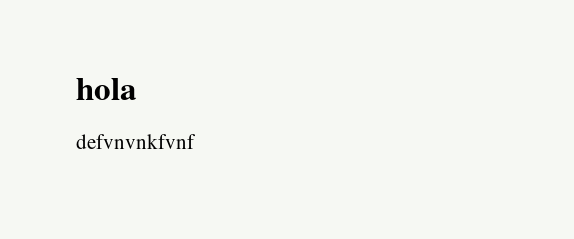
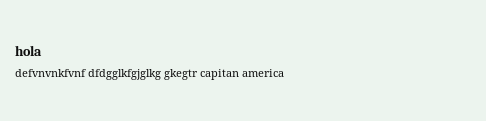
- defvnvnkfvnf
+ defvnvnkfvnf dfdgglkfgjglkg gkegtr capitan america

